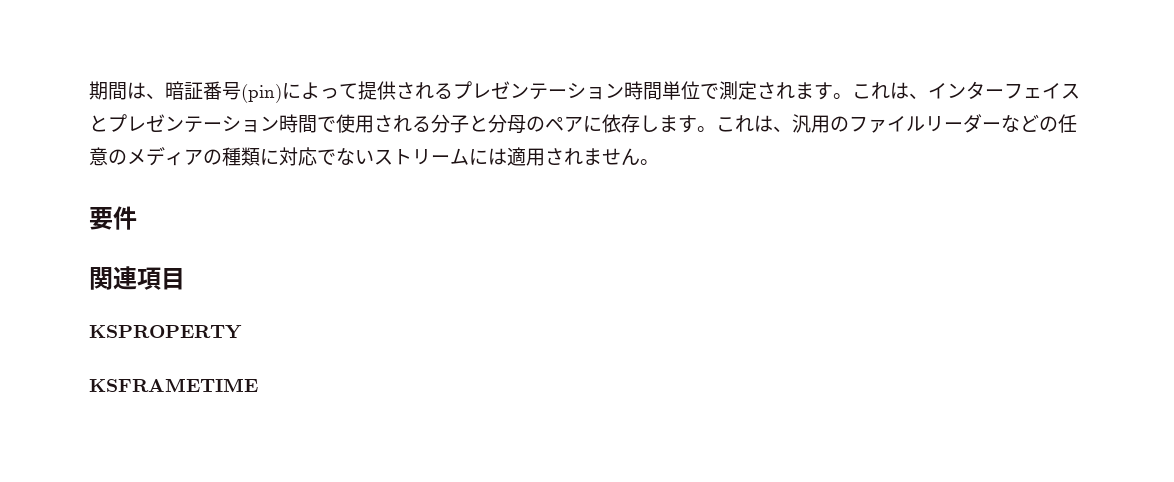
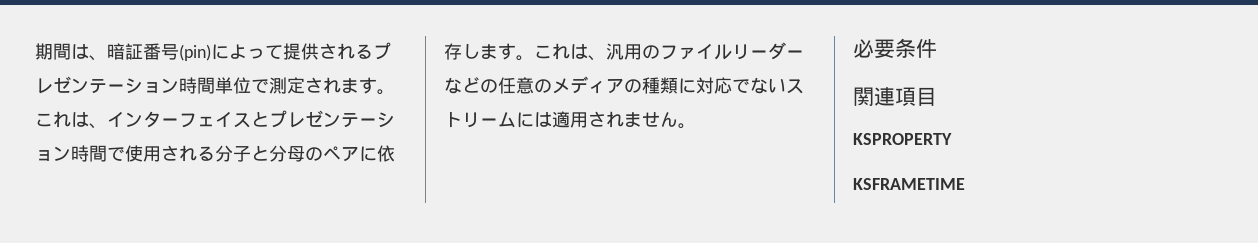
- 要件
+ 必要条件

